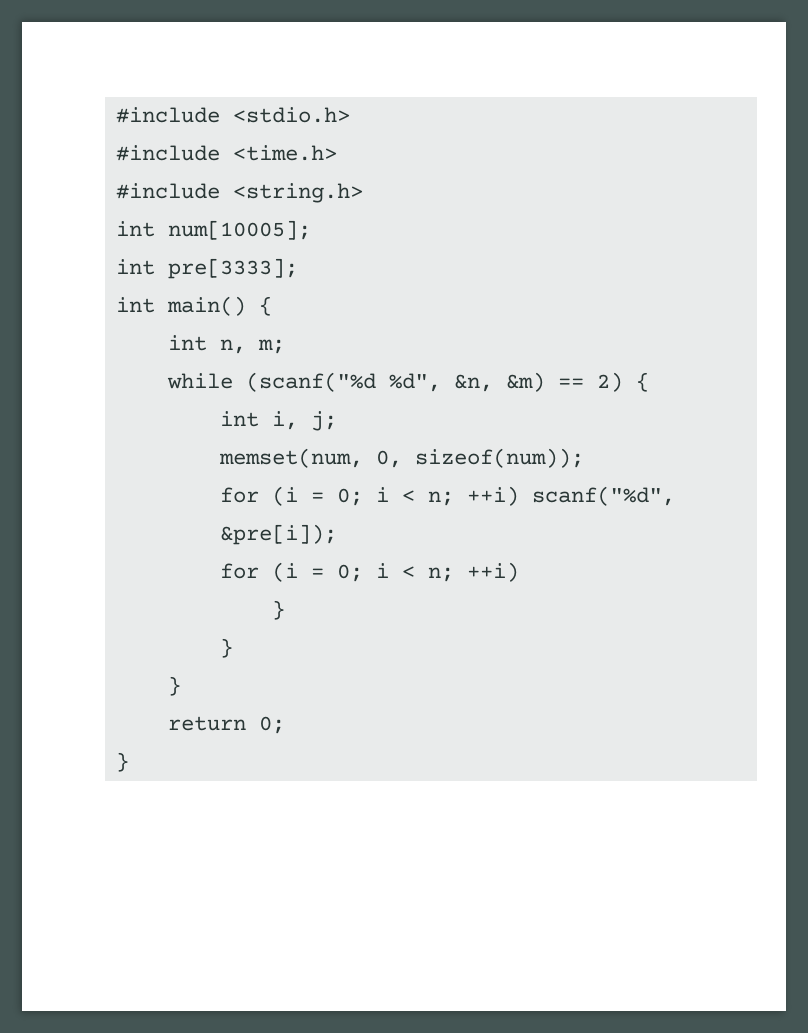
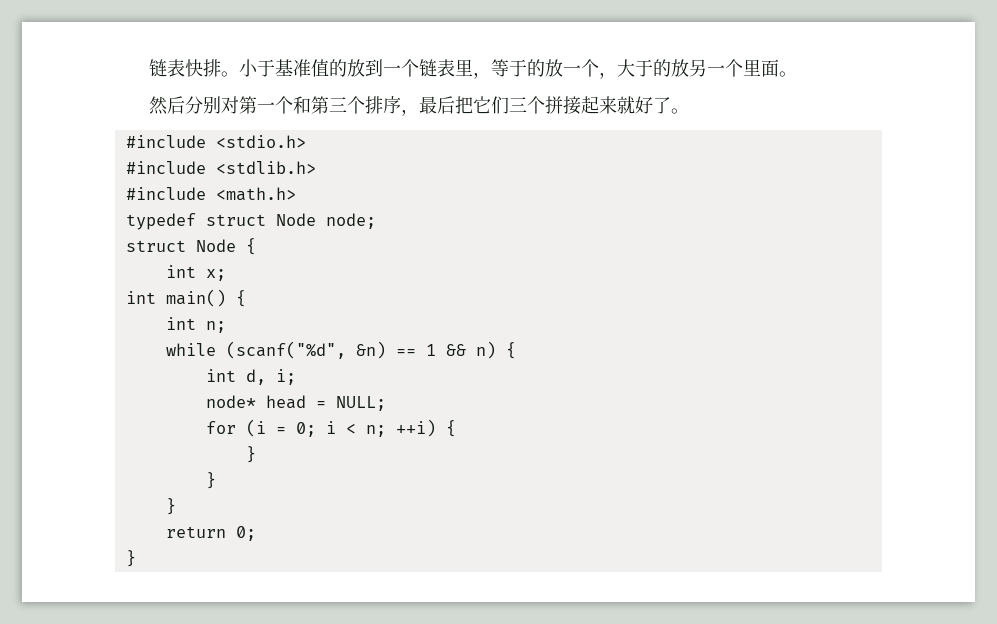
+ 链表快排。小于基准值的放到一个链表里，等于的放一个，大于的放另一个里面。
+ 然后分别对第一个和第三个排序，最后把它们三个拼接起来就好了。
- #include <time.h>
- #include <string.h>
- int num[10005];
- int pre[3333];
+ #include <stdlib.h>
+ #include <math.h>
+ typedef struct Node node;
+ struct Node {
+ int x;
- int n, m;
+ int n;
- while (scanf("%d %d", &n, &m) == 2) {
- int i, j;
- memset(num, 0, sizeof(num));
- for (i = 0; i < n; ++i) scanf("%d", &pre[i]);
- for (i = 0; i < n; ++i)
+ while (scanf("%d", &n) == 1 && n) {
+ int d, i;
+ node* head = NULL;
+ for (i = 0; i < n; ++i) {

